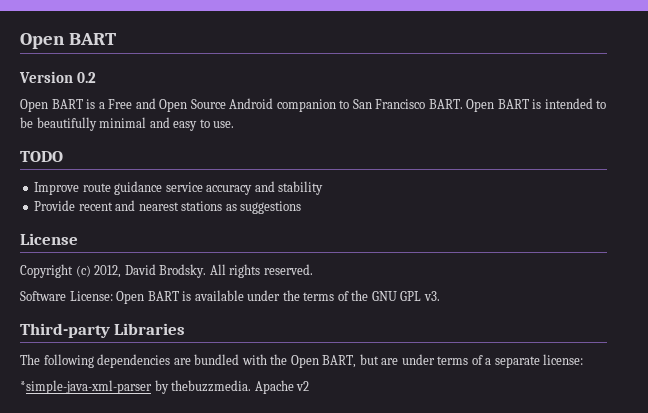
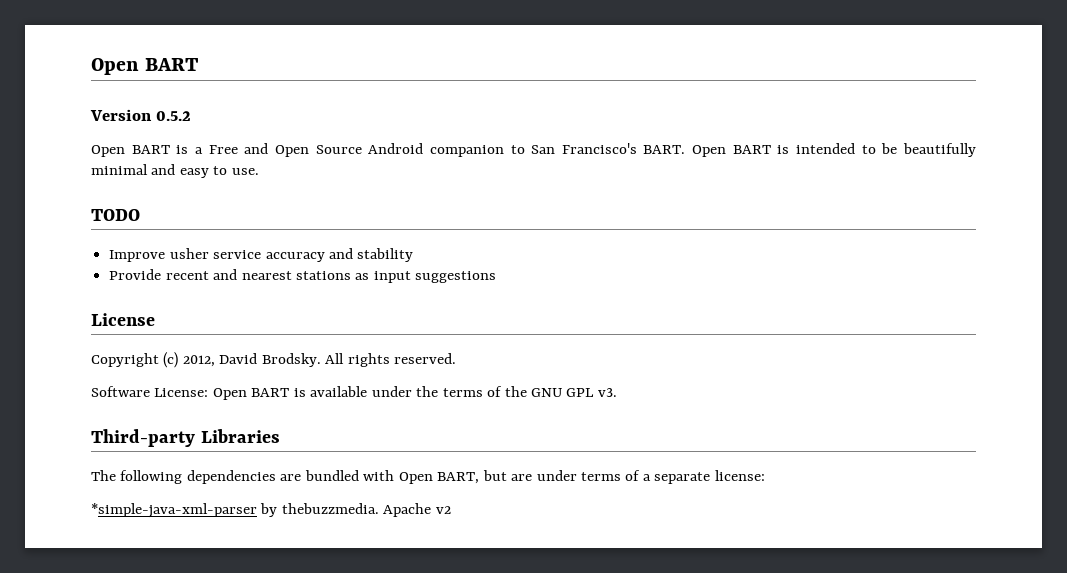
- Version 0.2
+ Version 0.5.2
- Open BART is a Free and Open Source Android companion to San Francisco BART.
+ Open BART is a Free and Open Source Android companion to San Francisco's BART.
- Improve route guidance service accuracy and stability
+ Improve usher service accuracy and stability
- Provide recent and nearest stations as suggestions
+ Provide recent and nearest stations as input suggestions
- The following dependencies are bundled with the Open BART, but are under terms of a separate license:
+ The following dependencies are bundled with Open BART, but are under terms of a separate license:

